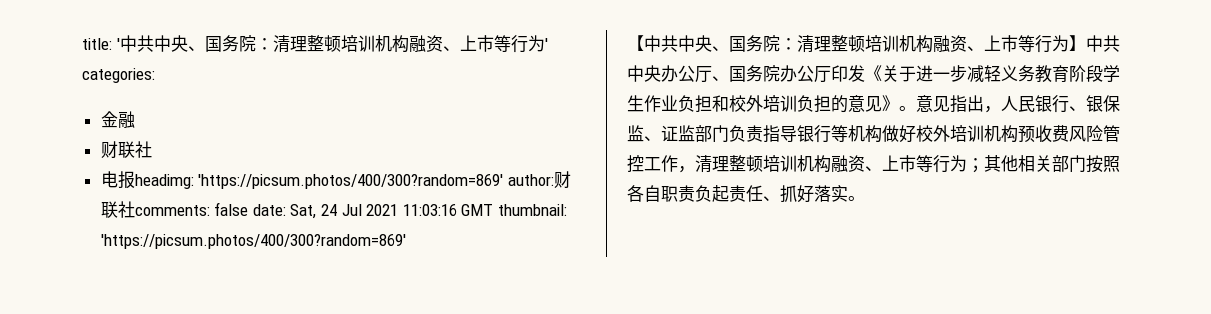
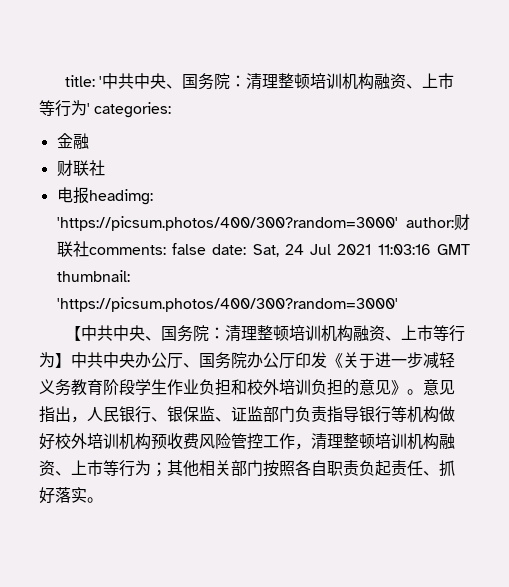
- 电报headimg: 'https://picsum.photos/400/300?random=869' author:财联社comments: false date: Sat, 24 Jul 2021 11:03:16 GMT thumbnail: 'https://picsum.photos/400/300?random=869'
+ 电报headimg: 'https://picsum.photos/400/300?random=3000' author:财联社comments: false date: Sat, 24 Jul 2021 11:03:16 GMT thumbnail: 'https://picsum.photos/400/300?random=3000'

